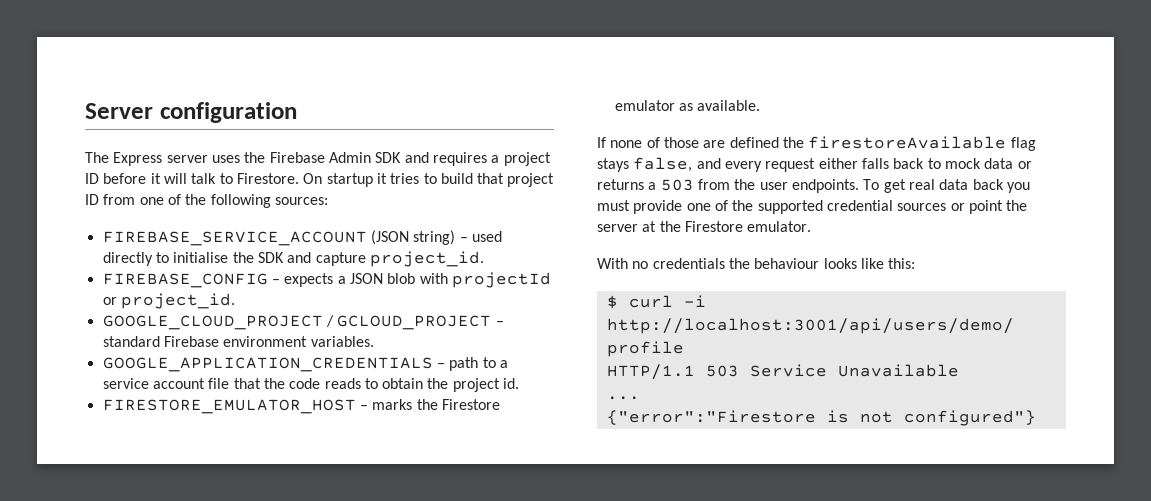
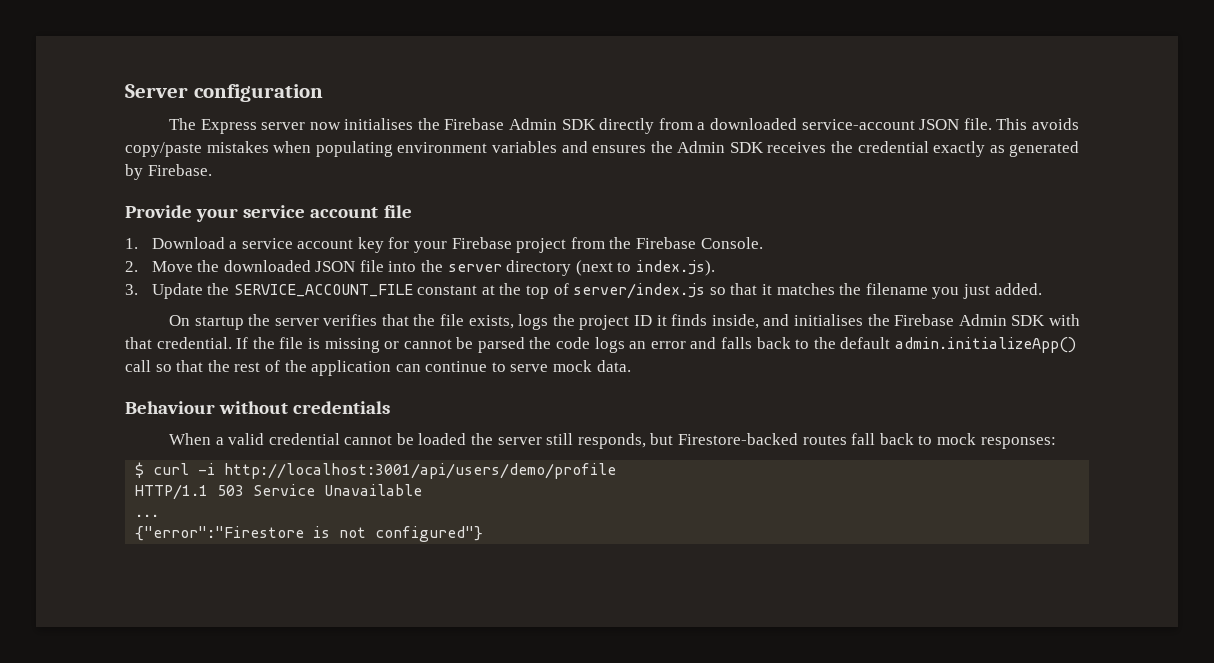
- The Express server uses the Firebase Admin SDK and requires a project ID before it will talk to Firestore. On startup it tries to build that project ID from one of the following sources:
- FIREBASE_SERVICE_ACCOUNT (JSON string) – used directly to initialise the SDK and capture project_id.
- FIREBASE_CONFIG – expects a JSON blob with projectId or project_id.
- GOOGLE_CLOUD_PROJECT / GCLOUD_PROJECT – standard Firebase environment variables.
- GOOGLE_APPLICATION_CREDENTIALS – path to a service account file that the code reads to obtain the project id.
- FIRESTORE_EMULATOR_HOST – marks the Firestore emulator as available.
- If none of those are defined the firestoreAvailable flag stays false, and every request either falls back to mock data or returns a 503 from the user endpoints. To get real data back you must provide one of the supported credential sources or point the server at the Firestore emulator.
- With no credentials the behaviour looks like this:
+ The Express server now initialises the Firebase Admin SDK directly from a downloaded service-account JSON file. This avoids copy/paste mistakes when populating environment variables and ensures the Admin SDK receives the credential exactly as generated by Firebase.
+ Provide your service account file
+ 1. Download a service account key for your Firebase project from the Firebase Console.
+ 2. Move the downloaded JSON file into the server directory (next to index.js).
+ 3. Update the SERVICE_ACCOUNT_FILE constant at the top of server/index.js so that it matches the filename you just added.
+ On startup the server verifies that the file exists, logs the project ID it finds inside, and initialises the Firebase Admin SDK with that credential. If the file is missing or cannot be parsed the code logs an error and falls back to the default admin.initializeApp() call so that the rest of the application can continue to serve mock data.
+ Behaviour without credentials
+ When a valid credential cannot be loaded the server still responds, but Firestore-backed routes fall back to mock responses:

